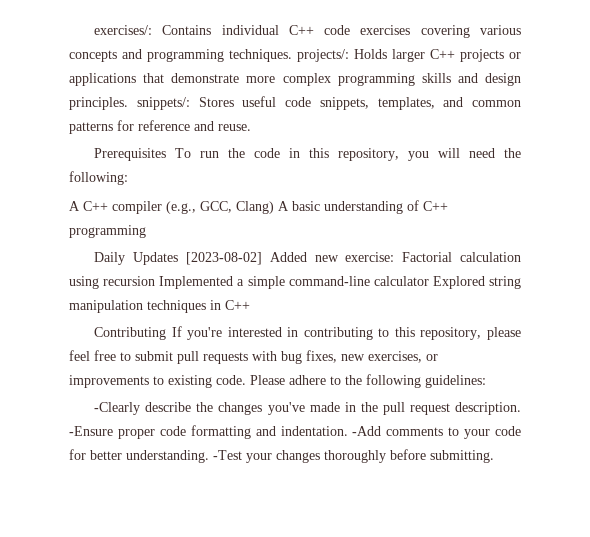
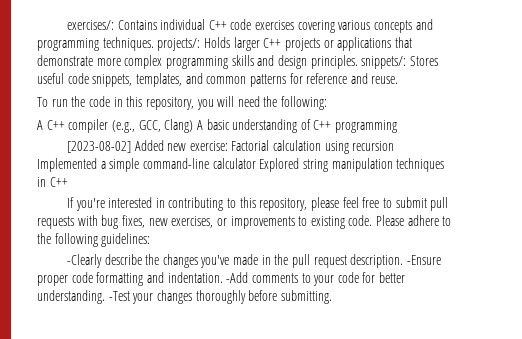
- Prerequisites To run the code in this repository, you will need the following:
+ To run the code in this repository, you will need the following:
- Daily Updates [2023-08-02] Added new exercise: Factorial calculation using recursion Implemented a simple command-line calculator Explored string manipulation techniques in C++
+ [2023-08-02] Added new exercise: Factorial calculation using recursion Implemented a simple command-line calculator Explored string manipulation techniques in C++
- Contributing If you're interested in contributing to this repository, please feel free to submit pull requests with bug fixes, new exercises, or improvements to existing code.
+ If you're interested in contributing to this repository, please feel free to submit pull requests with bug fixes, new exercises, or improvements to existing code.

